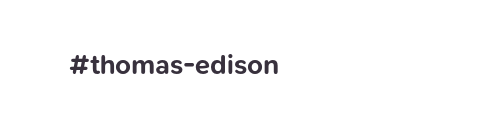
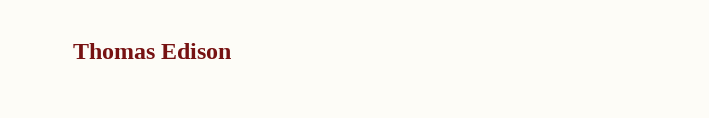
- #thomas-edison
+ Thomas Edison

